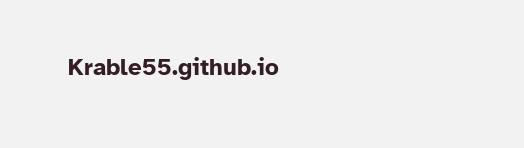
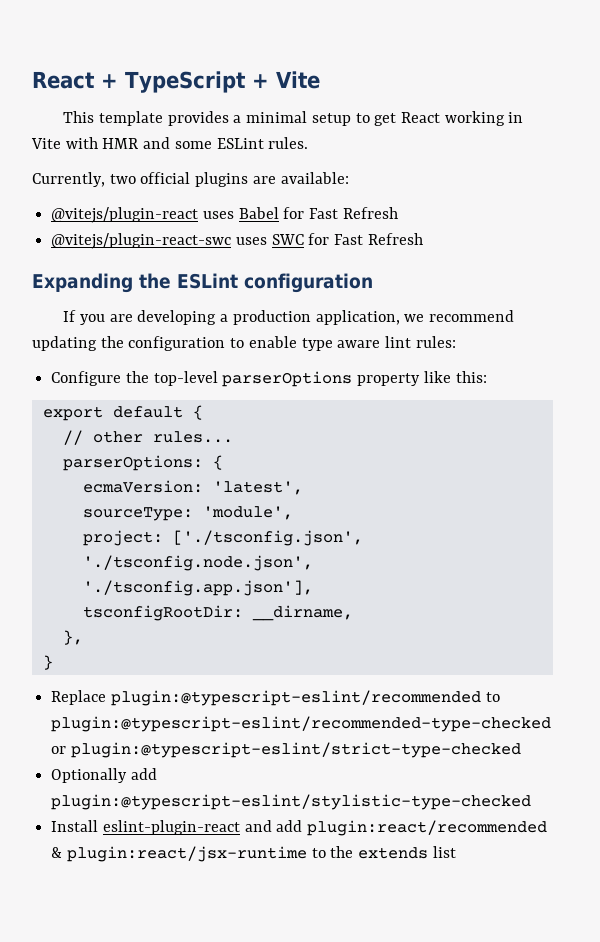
- Krable55.github.io
+ React + TypeScript + Vite
+ This template provides a minimal setup to get React working in Vite with HMR and some ESLint rules.
+ Currently, two official plugins are available:
+ @vitejs/plugin-react uses Babel for Fast Refresh
+ @vitejs/plugin-react-swc uses SWC for Fast Refresh
+ Expanding the ESLint configuration
+ If you are developing a production application, we recommend updating the configuration to enable type aware lint rules:
+ Configure the top-level parserOptions property like this:
+ export default {
+ // other rules...
+ parserOptions: {
+ ecmaVersion: 'latest',
+ sourceType: 'module',
+ project: ['./tsconfig.json', './tsconfig.node.json', './tsconfig.app.json'],
+ tsconfigRootDir: __dirname,
+ },
+ }
+ Replace plugin:@typescript-eslint/recommended to plugin:@typescript-eslint/recommended-type-checked or plugin:@typescript-eslint/strict-type-checked
+ Optionally add plugin:@typescript-eslint/stylistic-type-checked
+ Install eslint-plugin-react and add plugin:react/recommended & plugin:react/jsx-runtime to the extends list

